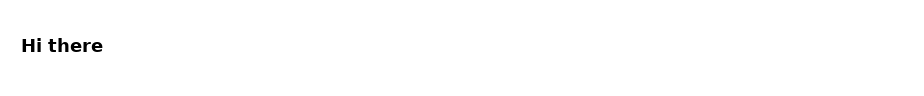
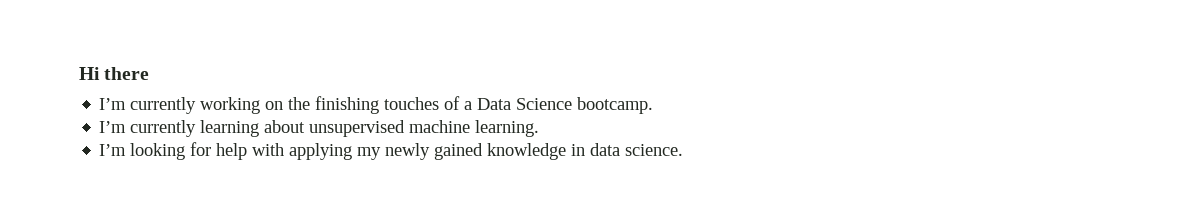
+ I’m currently working on the finishing touches of a Data Science bootcamp.
+ I’m currently learning about unsupervised machine learning.
+ I’m looking for help with applying my newly gained knowledge in data science.

